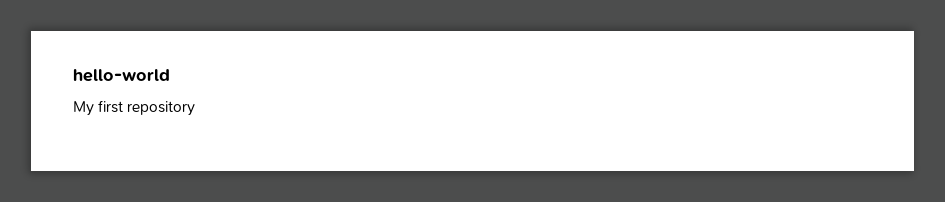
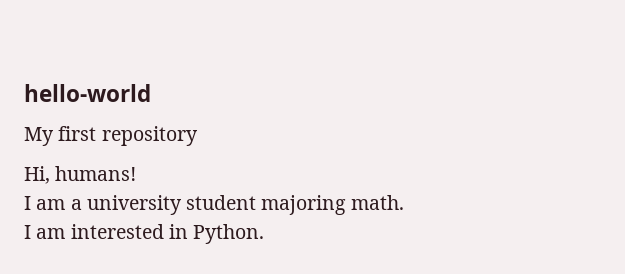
+ Hi, humans!
+ I am a university student majoring math.
+ I am interested in Python.

